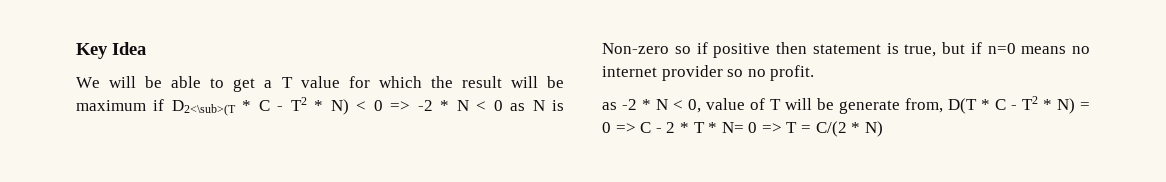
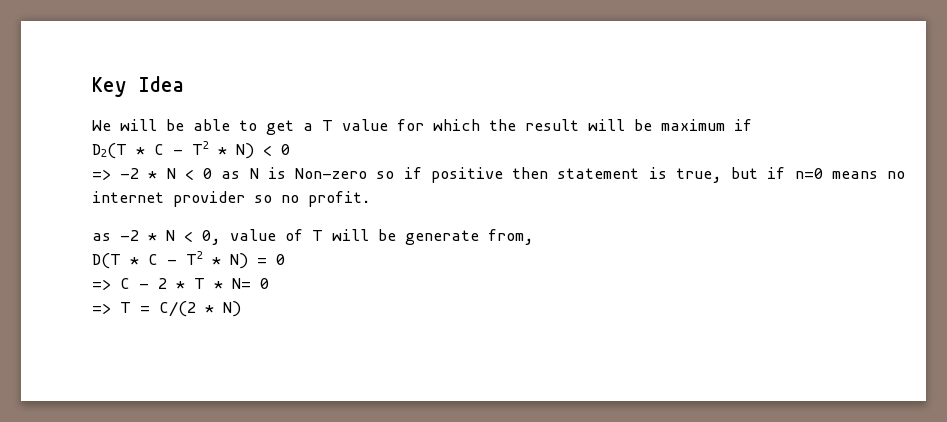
- We will be able to get a T value for which the result will be maximum if D2<\sub>(T * C - T2 * N) < 0 => -2 * N < 0 as N is Non-zero so if positive then statement is true, but if n=0 means no internet provider so no profit.
+ We will be able to get a T value for which the result will be maximum if
+ D2(T * C - T2 * N) < 0
+ => -2 * N < 0 as N is Non-zero so if positive then statement is true, but if n=0 means no internet provider so no profit.
- as -2 * N < 0, value of T will be generate from, D(T * C - T2 * N) = 0 => C - 2 * T * N= 0 => T = C/(2 * N)
+ as -2 * N < 0, value of T will be generate from,
+ D(T * C - T2 * N) = 0
+ => C - 2 * T * N= 0
+ => T = C/(2 * N)

